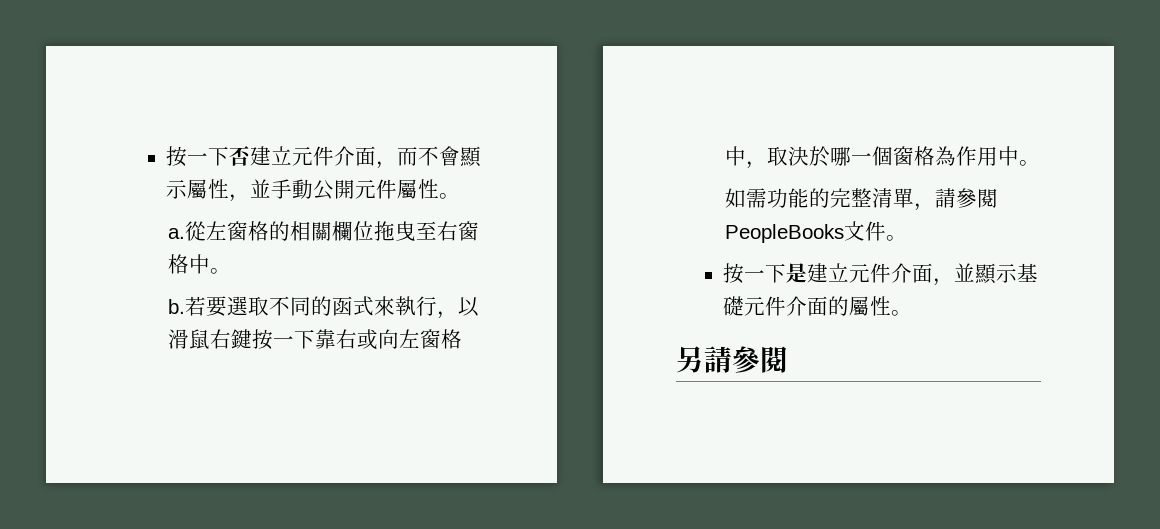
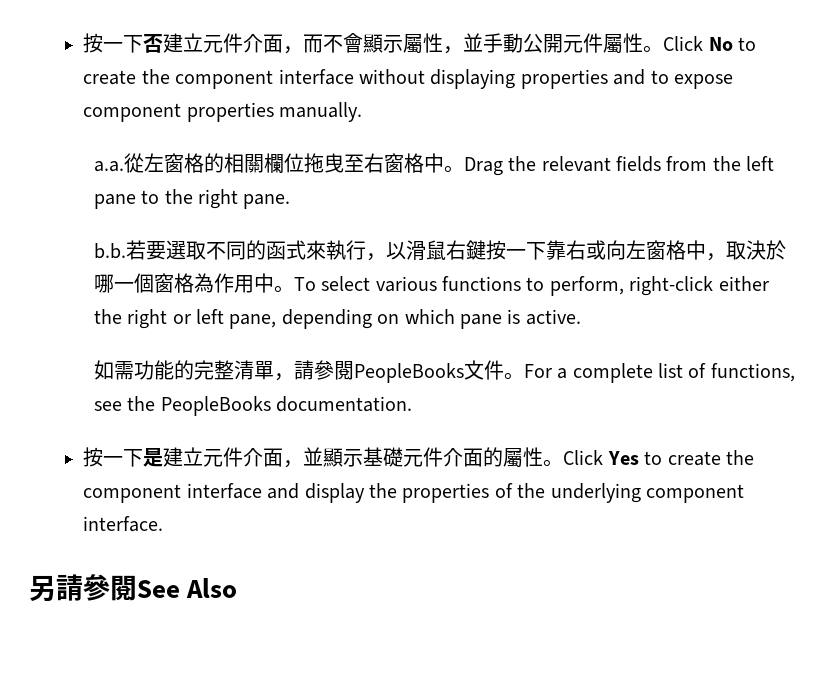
- 按一下否建立元件介面，而不會顯示屬性，並手動公開元件屬性。
- a.從左窗格的相關欄位拖曳至右窗格中。
- b.若要選取不同的函式來執行，以滑鼠右鍵按一下靠右或向左窗格中，取決於哪一個窗格為作用中。
+ 按一下否建立元件介面，而不會顯示屬性，並手動公開元件屬性。Click No to create the component interface without displaying properties and to expose component properties manually.
+ a.a.從左窗格的相關欄位拖曳至右窗格中。Drag the relevant fields from the left pane to the right pane.
+ b.b.若要選取不同的函式來執行，以滑鼠右鍵按一下靠右或向左窗格中，取決於哪一個窗格為作用中。To select various functions to perform, right-click either the right or left pane, depending on which pane is active.
+ For a complete list of functions, see the PeopleBooks documentation.
+ Click Yes to create the component interface and display the properties of the underlying component interface.
- 另請參閱
+ 另請參閱See Also

